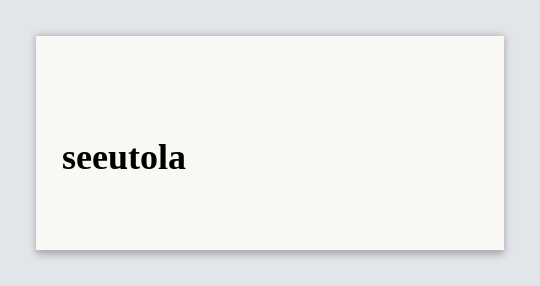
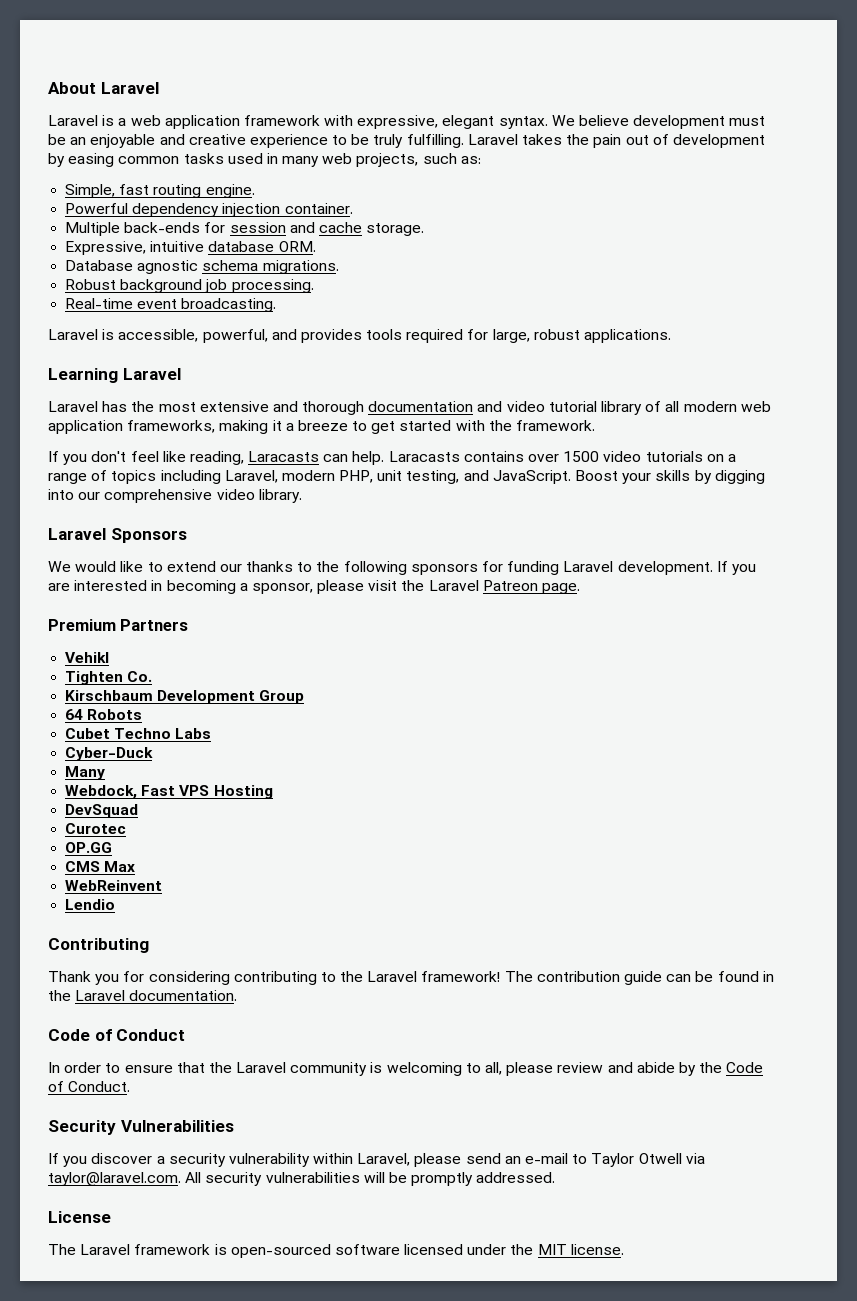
- seeutola
+ About Laravel
+ Laravel is a web application framework with expressive, elegant syntax. We believe development must be an enjoyable and creative experience to be truly fulfilling. Laravel takes the pain out of development by easing common tasks used in many web projects, such as:
+ Simple, fast routing engine.
+ Powerful dependency injection container.
+ Multiple back-ends for session and cache storage.
+ Expressive, intuitive database ORM.
+ Database agnostic schema migrations.
+ Robust background job processing.
+ Real-time event broadcasting.
+ Laravel is accessible, powerful, and provides tools required for large, robust applications.
+ Learning Laravel
+ Laravel has the most extensive and thorough documentation and video tutorial library of all modern web application frameworks, making it a breeze to get started with the framework.
+ If you don't feel like reading, Laracasts can help. Laracasts contains over 1500 video tutorials on a range of topics including Laravel, modern PHP, unit testing, and JavaScript. Boost your skills by digging into our comprehensive video library.
+ Laravel Sponsors
+ We would like to extend our thanks to the following sponsors for funding Laravel development. If you are interested in becoming a sponsor, please visit the Laravel Patreon page.
+ Premium Partners
+ Vehikl
+ Tighten Co.
+ Kirschbaum Development Group
+ 64 Robots
+ Cubet Techno Labs
+ Cyber-Duck
+ Many
+ Webdock, Fast VPS Hosting
+ DevSquad
+ Curotec
+ OP.GG
+ CMS Max
+ WebReinvent
+ Lendio
+ Contributing
+ Thank you for considering contributing to the Laravel framework! The contribution guide can be found in the Laravel documentation.
+ Code of Conduct
+ In order to ensure that the Laravel community is welcoming to all, please review and abide by the Code of Conduct.
+ Security Vulnerabilities
+ If you discover a security vulnerability within Laravel, please send an e-mail to Taylor Otwell via taylor@laravel.com. All security vulnerabilities will be promptly addressed.
+ License
+ The Laravel framework is open-sourced software licensed under the MIT license.

